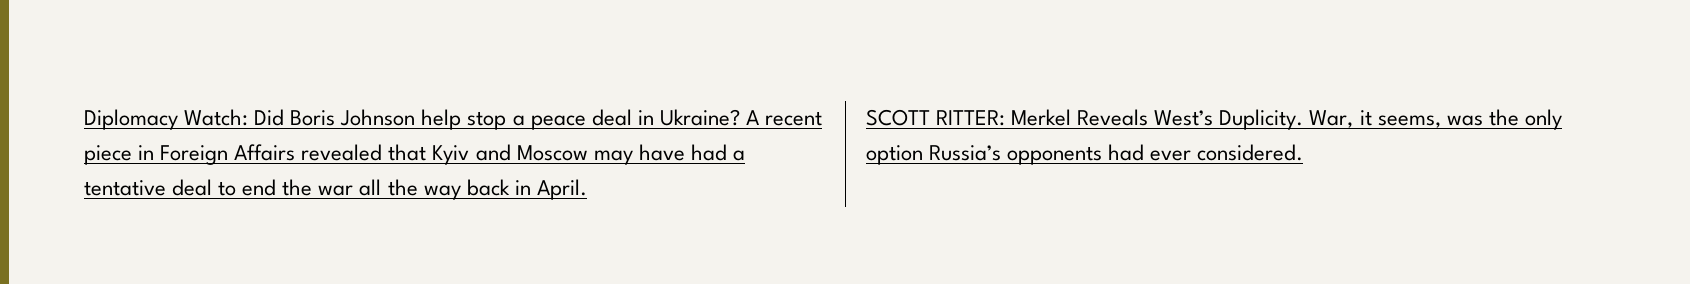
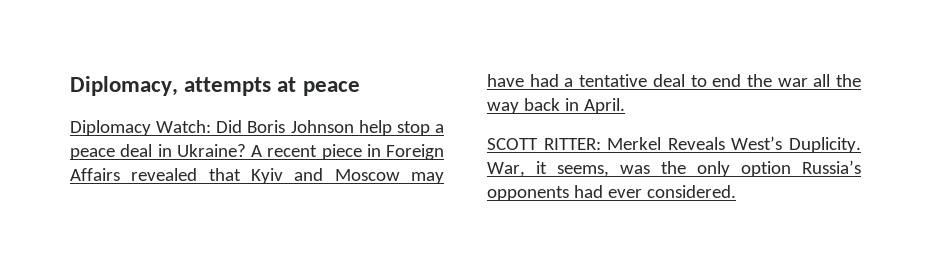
+ Diplomacy, attempts at peace

